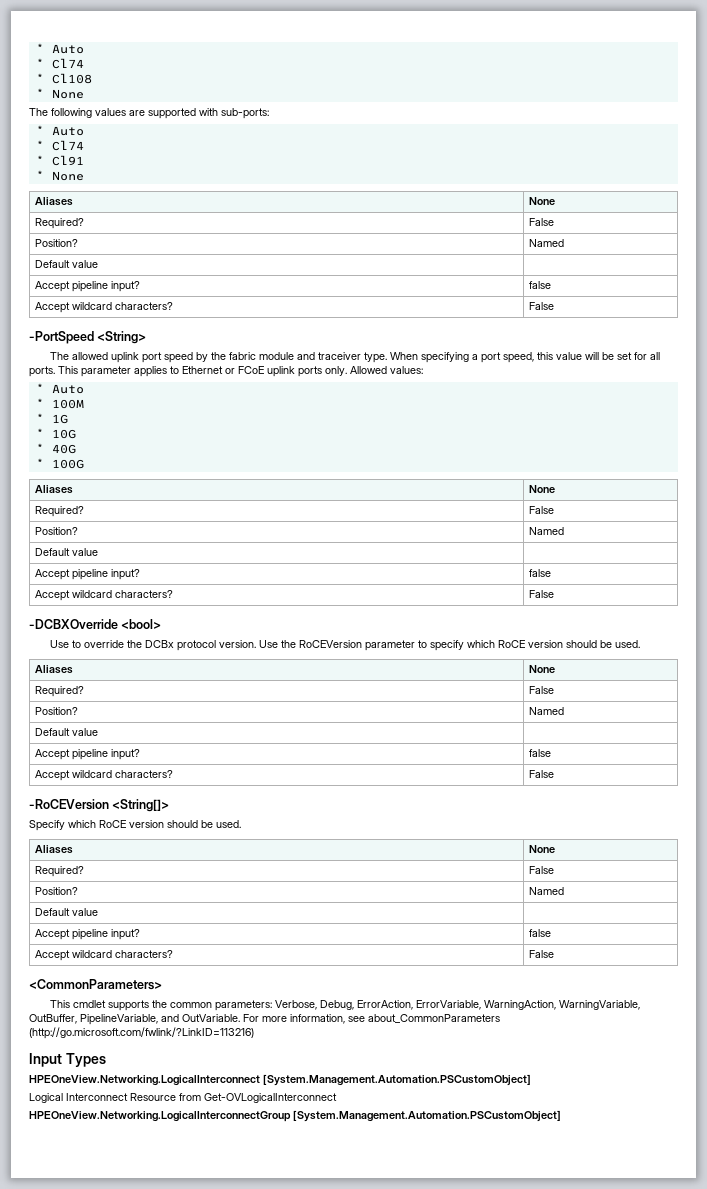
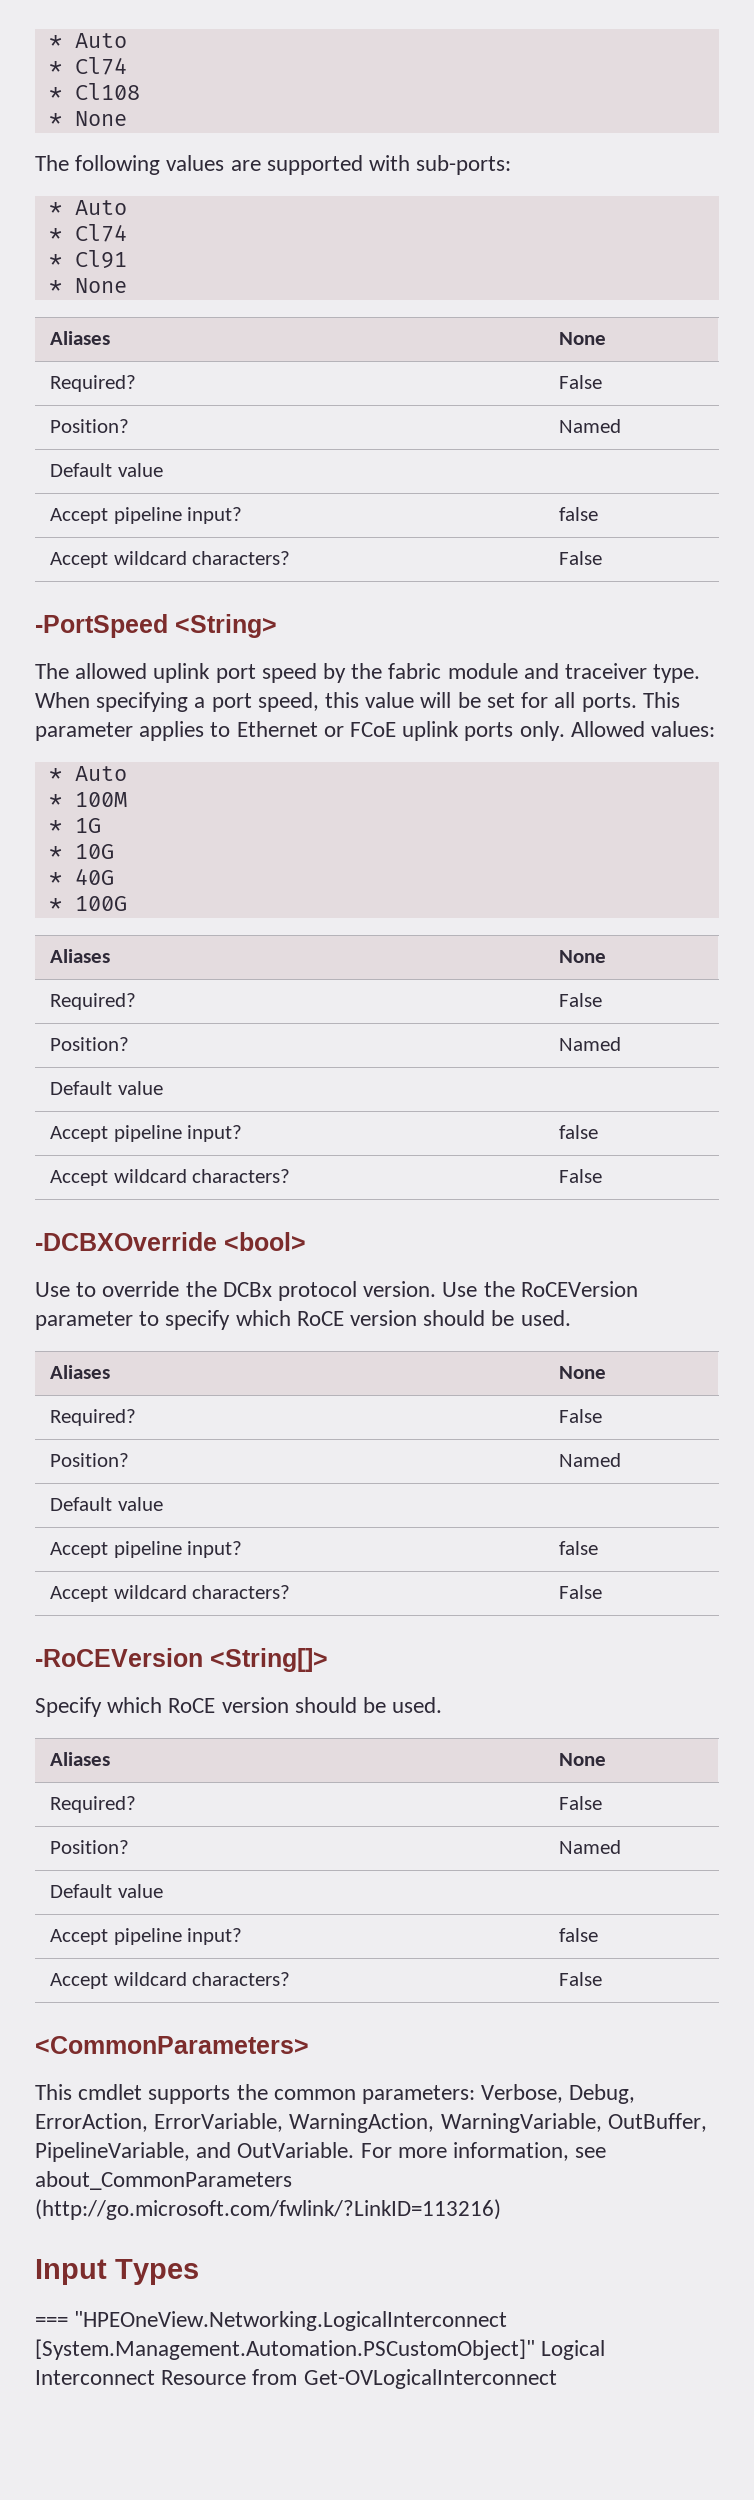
- HPEOneView.Networking.LogicalInterconnect [System.Management.Automation.PSCustomObject]
- Logical Interconnect Resource from Get-OVLogicalInterconnect
+ === "HPEOneView.Networking.LogicalInterconnect [System.Management.Automation.PSCustomObject]" Logical Interconnect Resource from Get-OVLogicalInterconnect
- HPEOneView.Networking.LogicalInterconnectGroup [System.Management.Automation.PSCustomObject]

